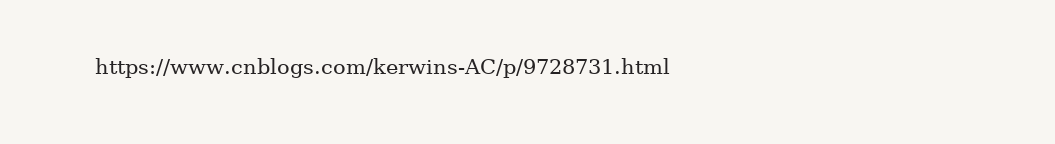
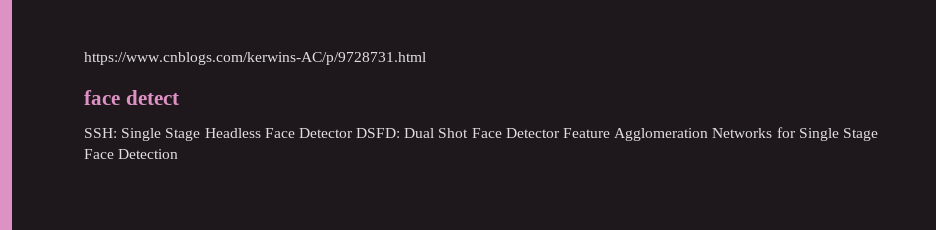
+ face detect
+ SSH: Single Stage Headless Face Detector DSFD: Dual Shot Face Detector Feature Agglomeration Networks for Single Stage Face Detection

